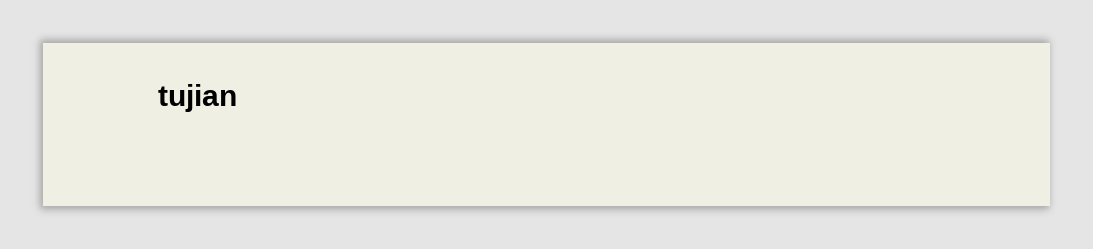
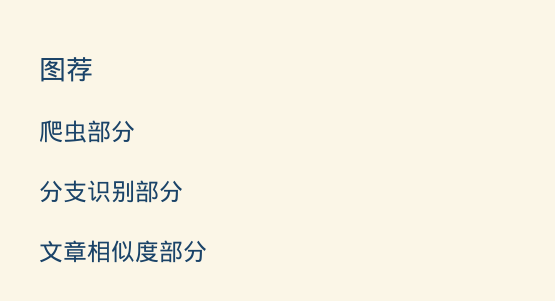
- tujian
+ 图荐
+ 爬虫部分
+ 分支识别部分
+ 文章相似度部分

